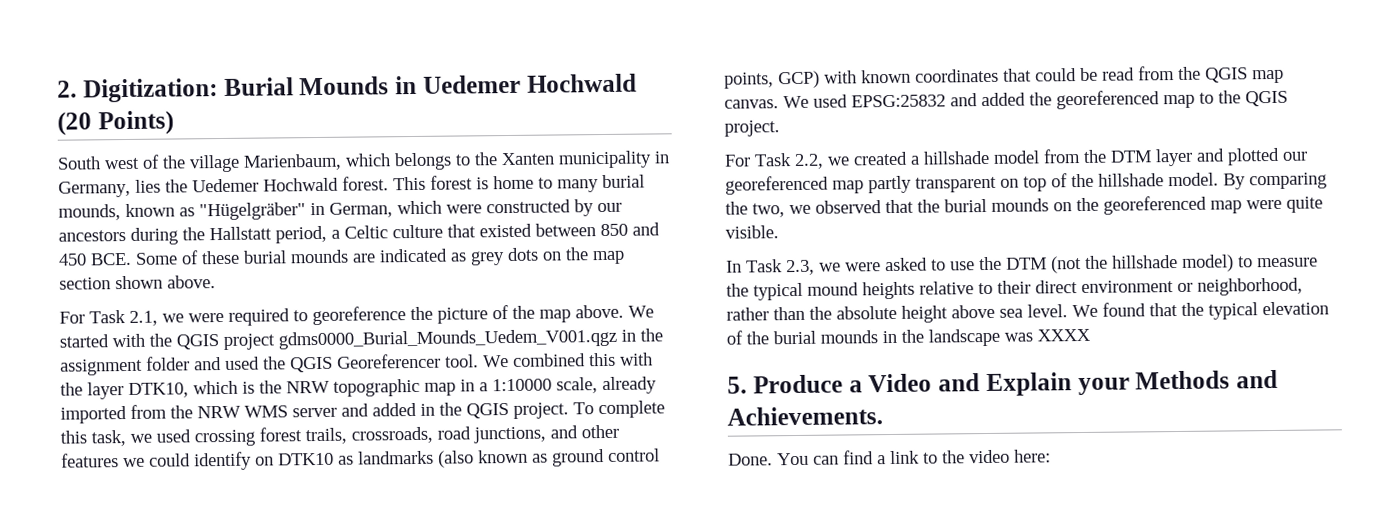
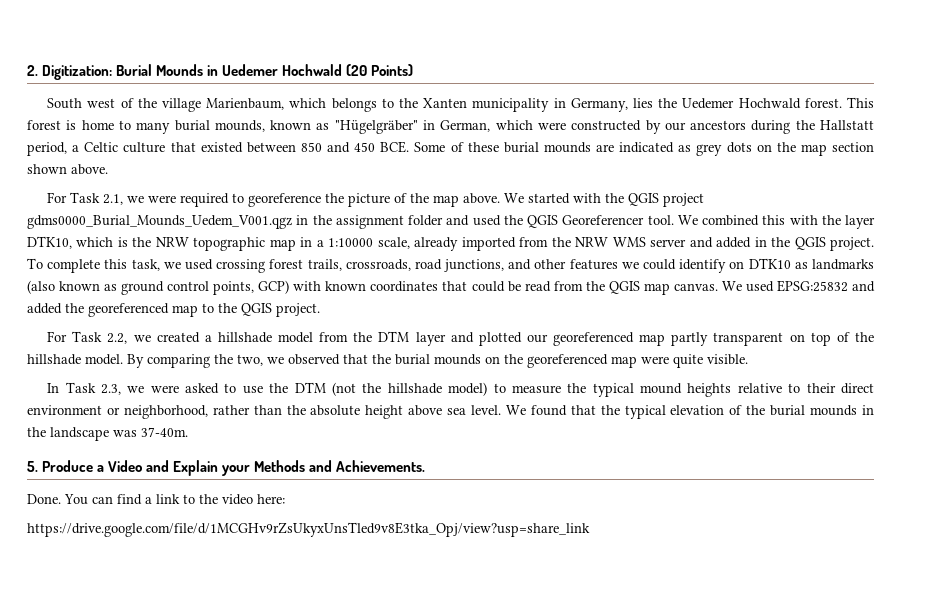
- We found that the typical elevation of the burial mounds in the landscape was XXXX
+ We found that the typical elevation of the burial mounds in the landscape was 37-40m.
+ https://drive.google.com/file/d/1MCGHv9rZsUkyxUnsTled9v8E3tka_Opj/view?usp=share_link

